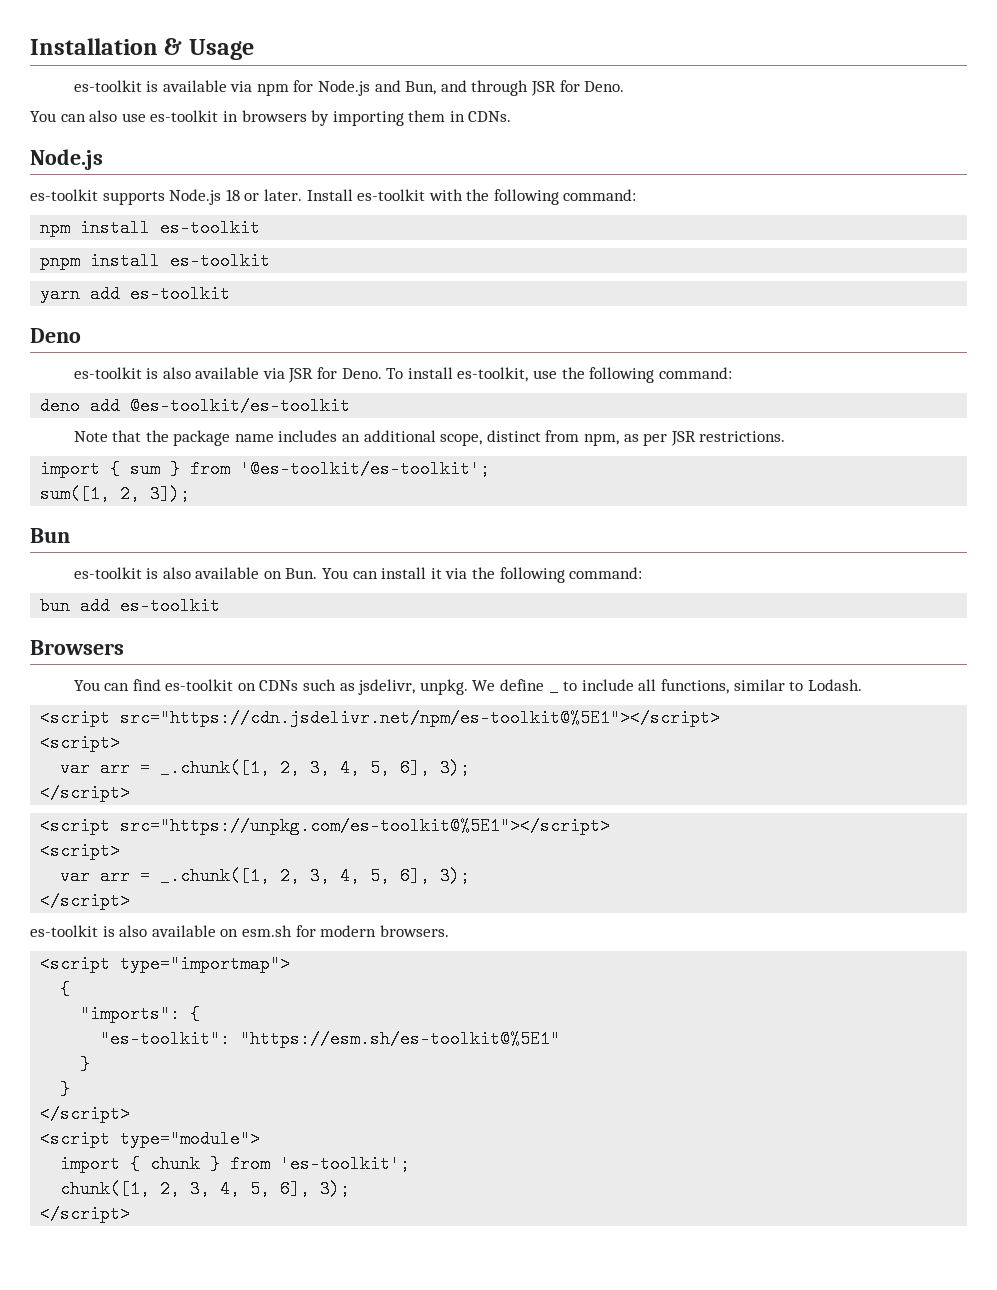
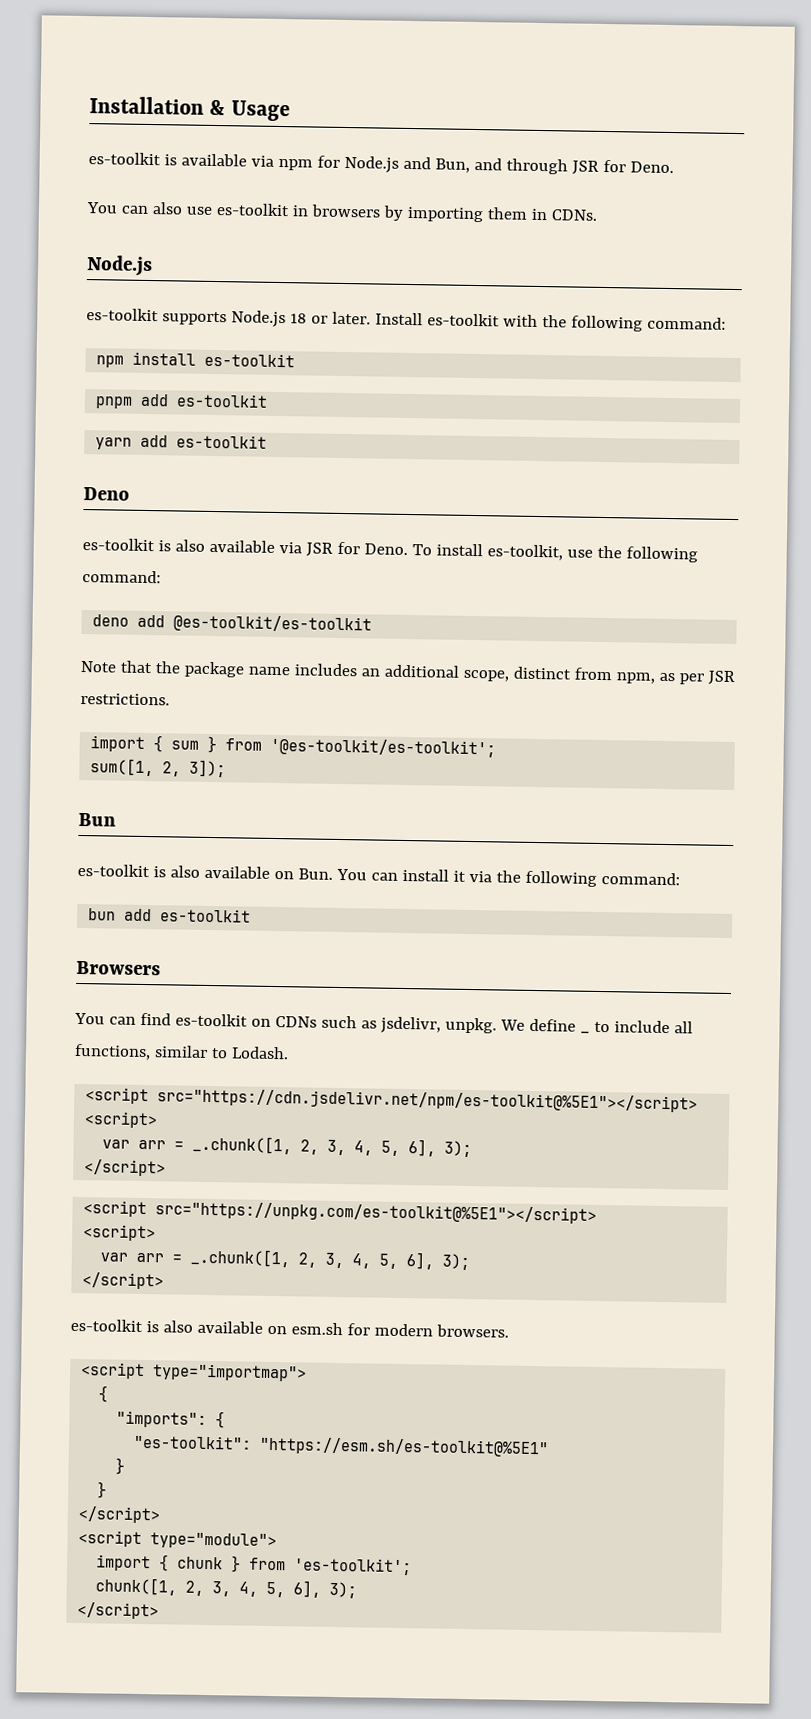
- pnpm install es-toolkit
+ pnpm add es-toolkit

